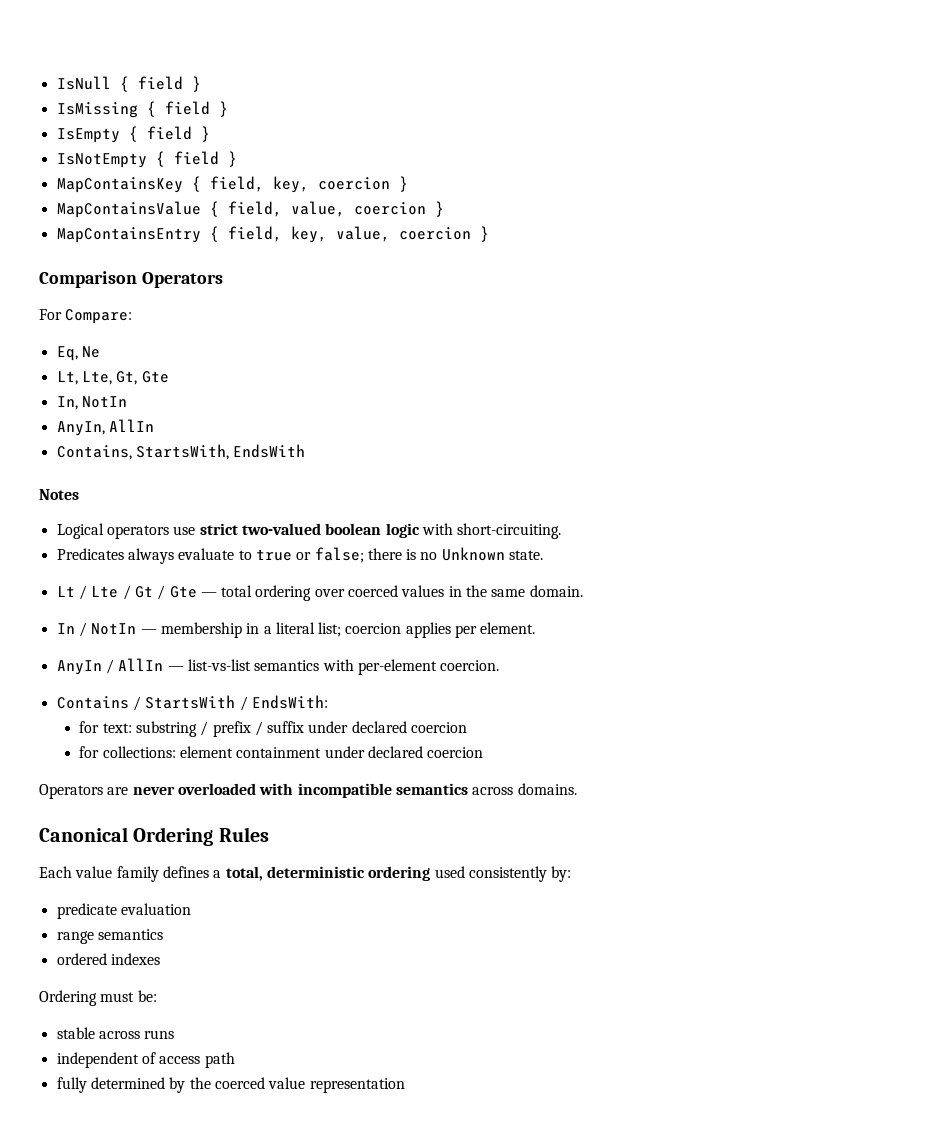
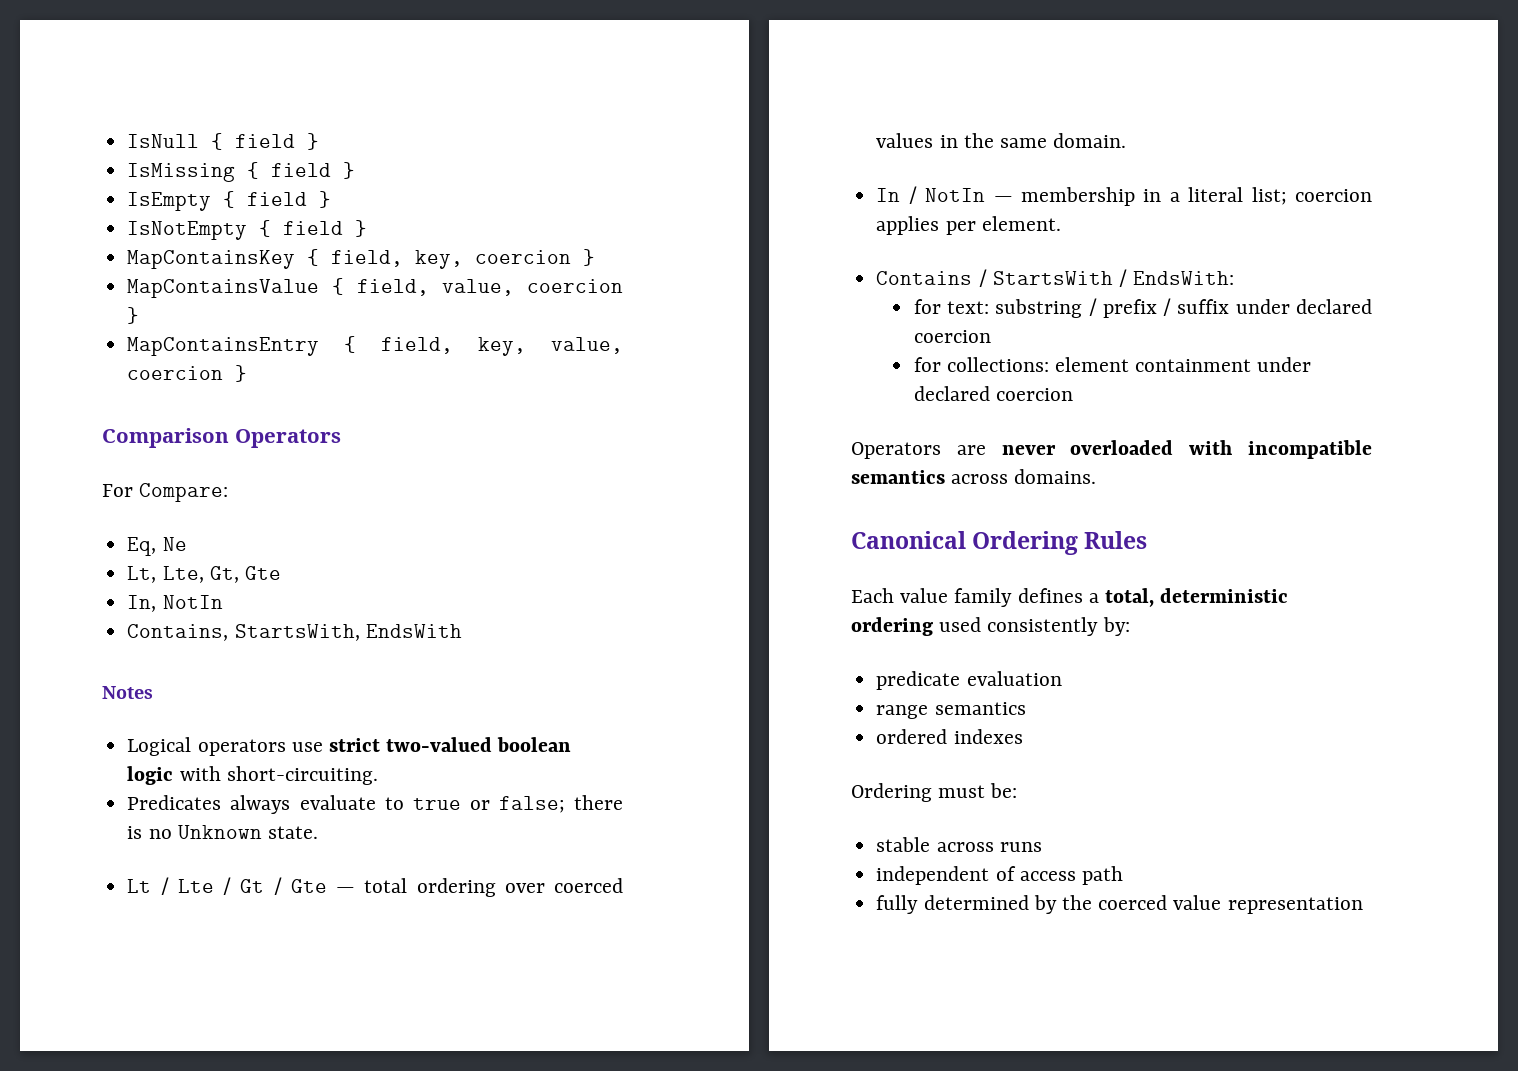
- AnyIn, AllIn
- AnyIn / AllIn — list-vs-list semantics with per-element coercion.

